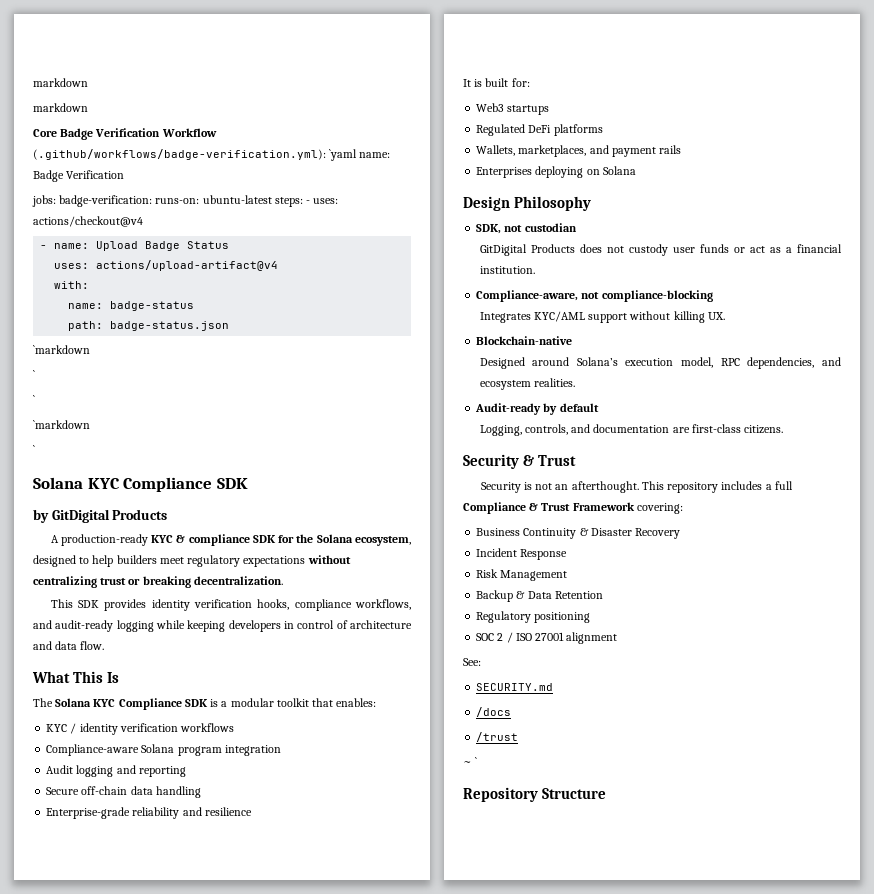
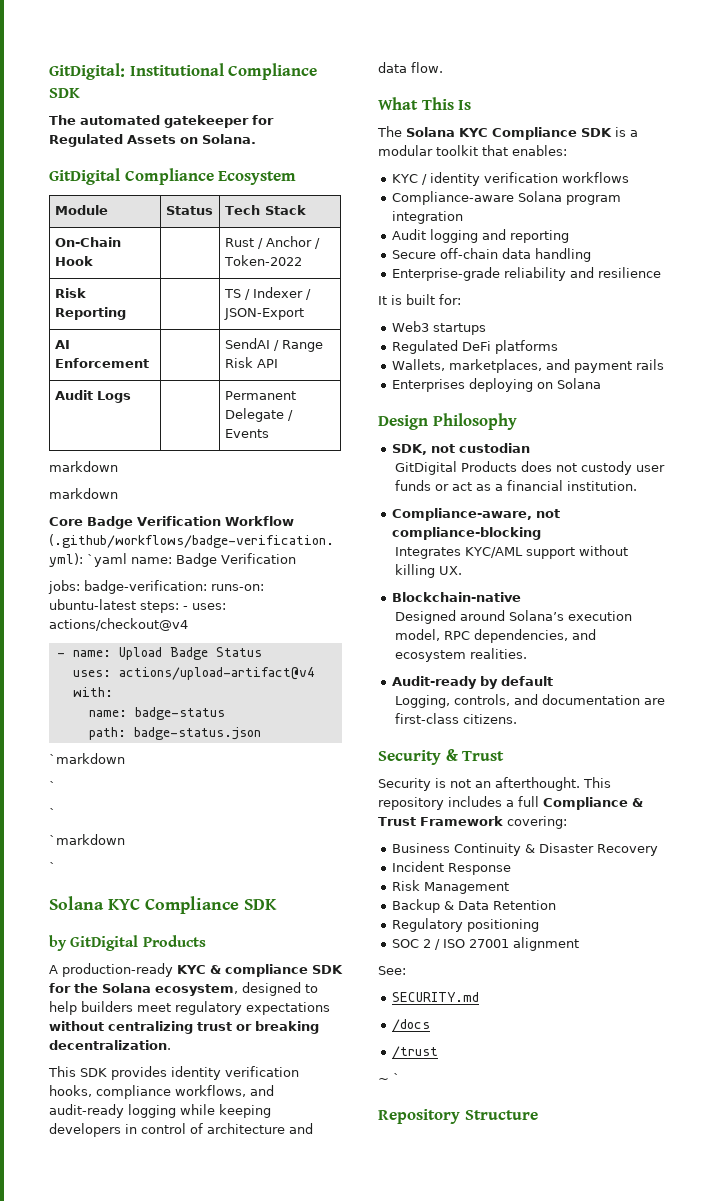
+ GitDigital: Institutional Compliance SDK
+ The automated gatekeeper for Regulated Assets on Solana.
+ GitDigital Compliance Ecosystem
+ Module | Status | Tech Stack
+ On-Chain Hook | | Rust / Anchor / Token-2022
+ Risk Reporting | | TS / Indexer / JSON-Export
+ AI Enforcement | | SendAI / Range Risk API
+ Audit Logs | | Permanent Delegate / Events

